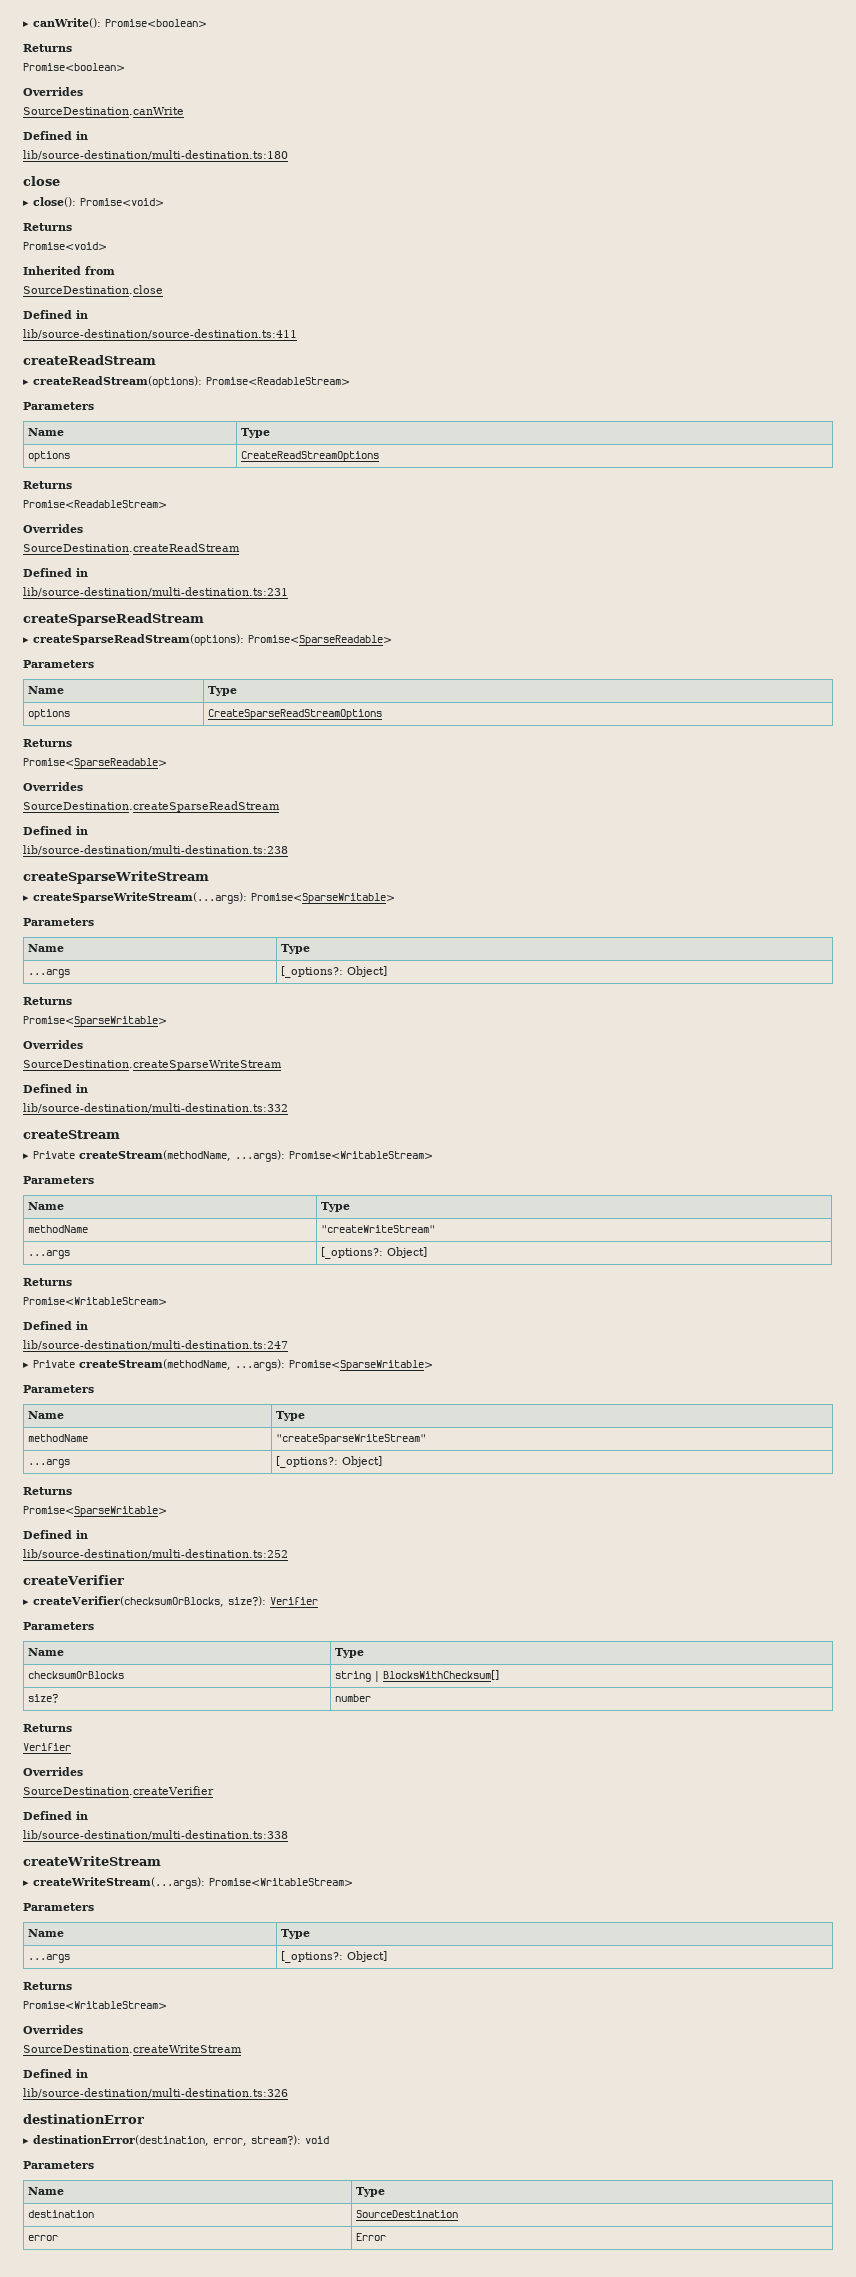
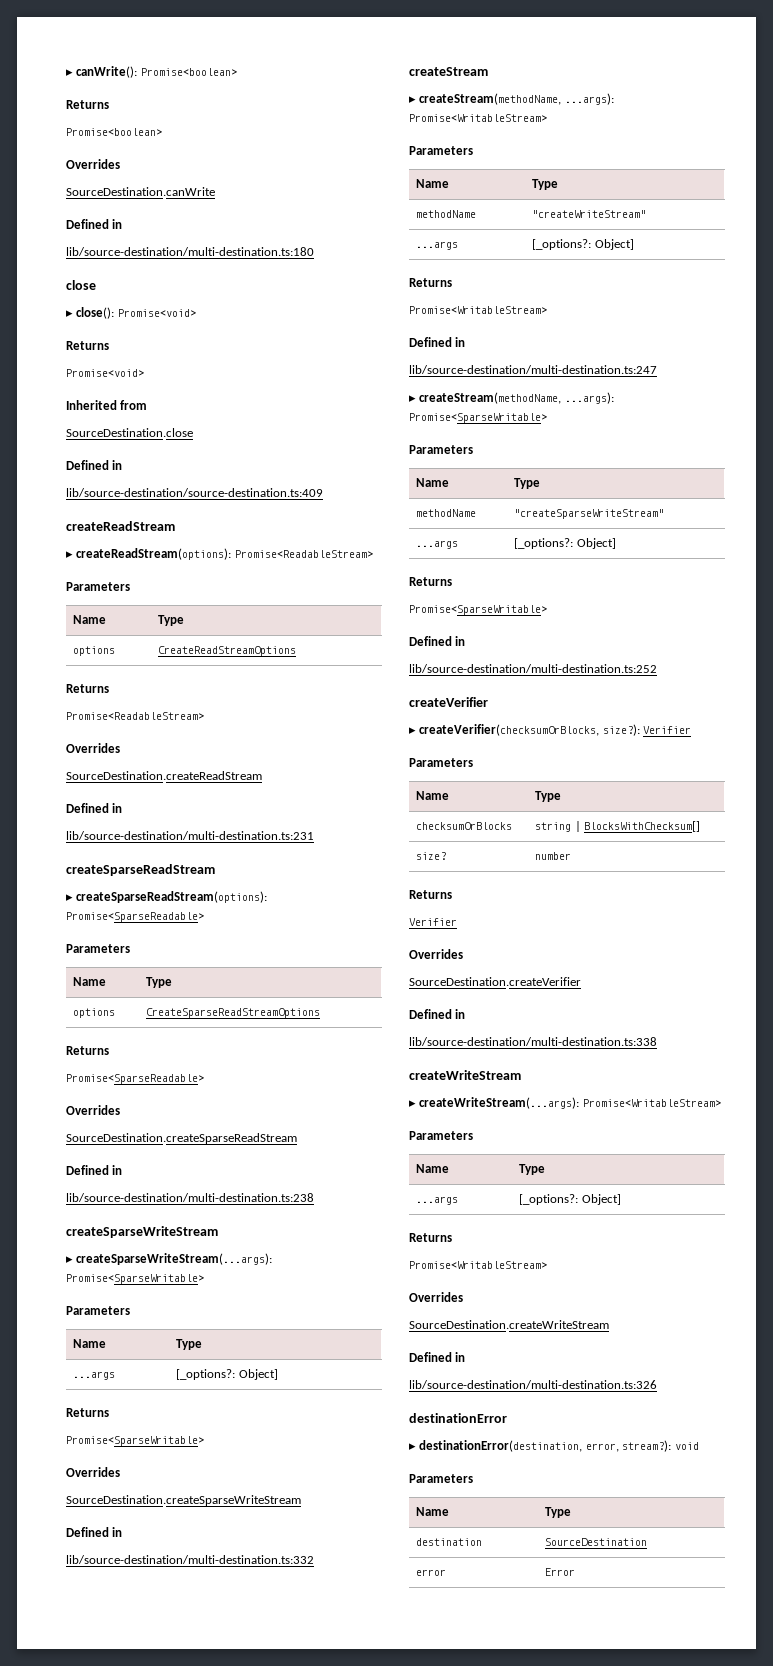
- lib/source-destination/source-destination.ts:411
+ lib/source-destination/source-destination.ts:409
- ▸ Private createStream(methodName, ...args): Promise<WritableStream>
+ ▸ createStream(methodName, ...args): Promise<WritableStream>
- ▸ Private createStream(methodName, ...args): Promise<SparseWritable>
+ ▸ createStream(methodName, ...args): Promise<SparseWritable>

